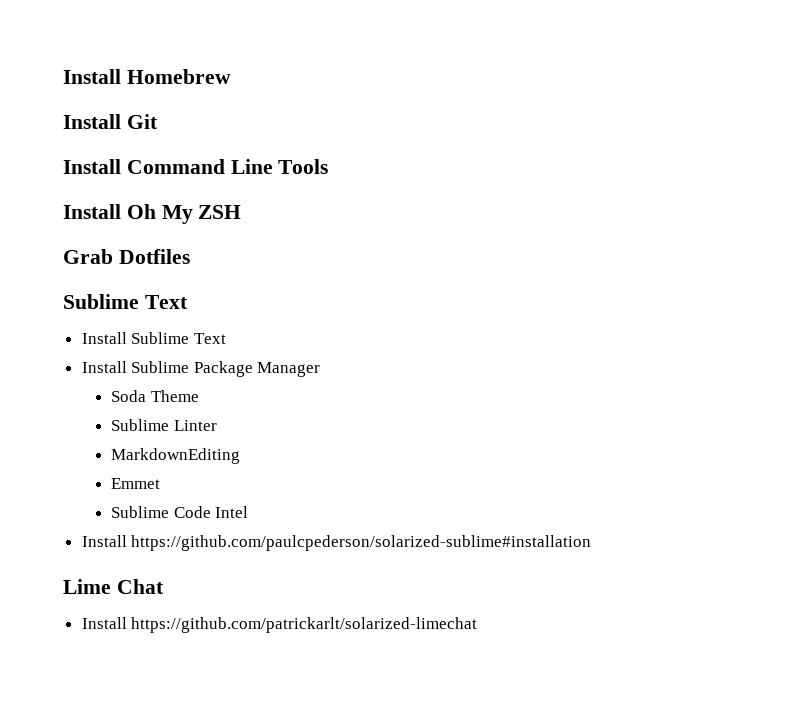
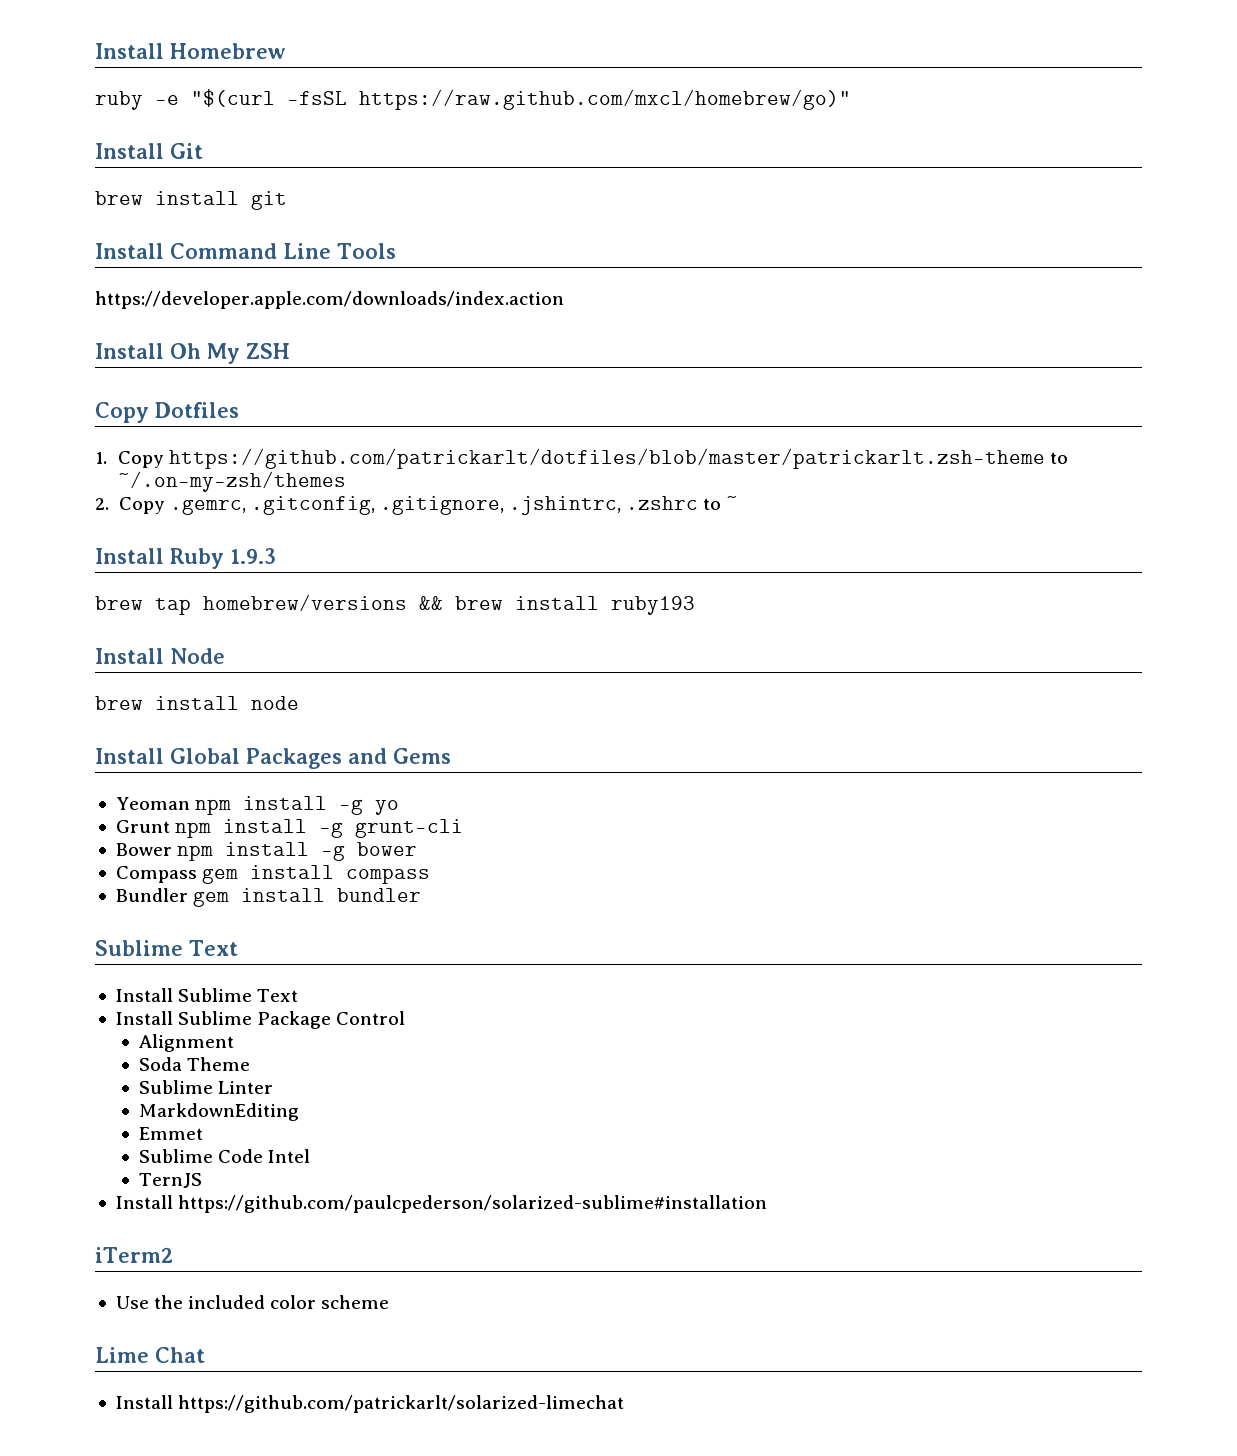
+ ruby -e "$(curl -fsSL https://raw.github.com/mxcl/homebrew/go)"
+ brew install git
+ https://developer.apple.com/downloads/index.action
- Grab Dotfiles
+ Copy Dotfiles
+ 1. Copy https://github.com/patrickarlt/dotfiles/blob/master/patrickarlt.zsh-theme to ~/.on-my-zsh/themes
+ 2. Copy .gemrc, .gitconfig, .gitignore, .jshintrc, .zshrc to ~
+ Install Ruby 1.9.3
+ brew tap homebrew/versions && brew install ruby193
+ Install Node
+ brew install node
+ Install Global Packages and Gems
+ Yeoman npm install -g yo
+ Grunt npm install -g grunt-cli
+ Bower npm install -g bower
+ Compass gem install compass
+ Bundler gem install bundler
- Install Sublime Package Manager
+ Install Sublime Package Control
+ Alignment
+ TernJS
+ iTerm2
+ Use the included color scheme

